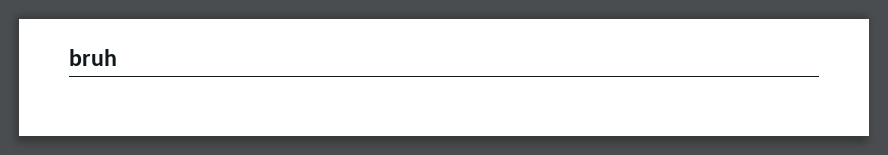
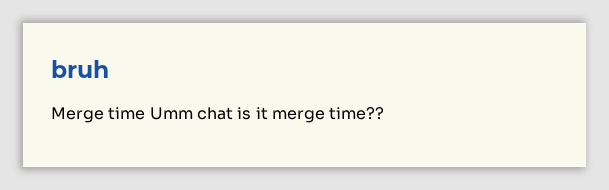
+ Merge time Umm chat is it merge time??

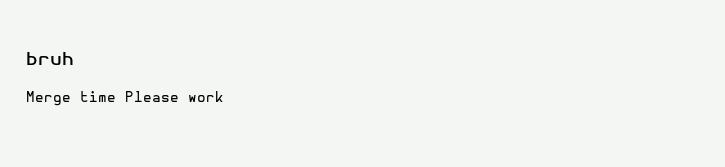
- Merge time Umm chat is it merge time??
+ Merge time Please work

